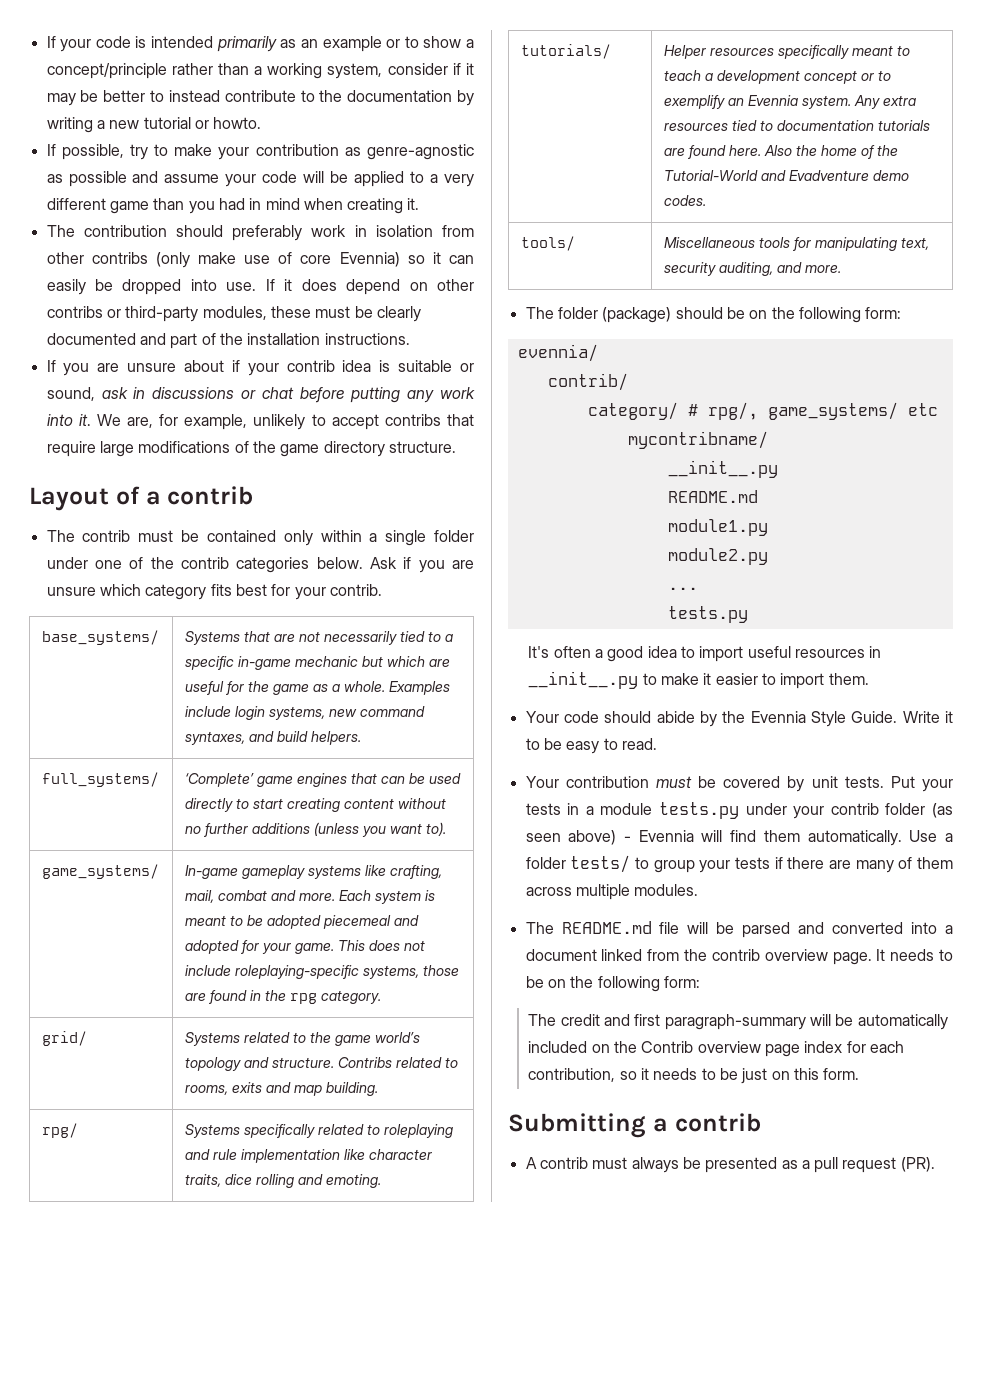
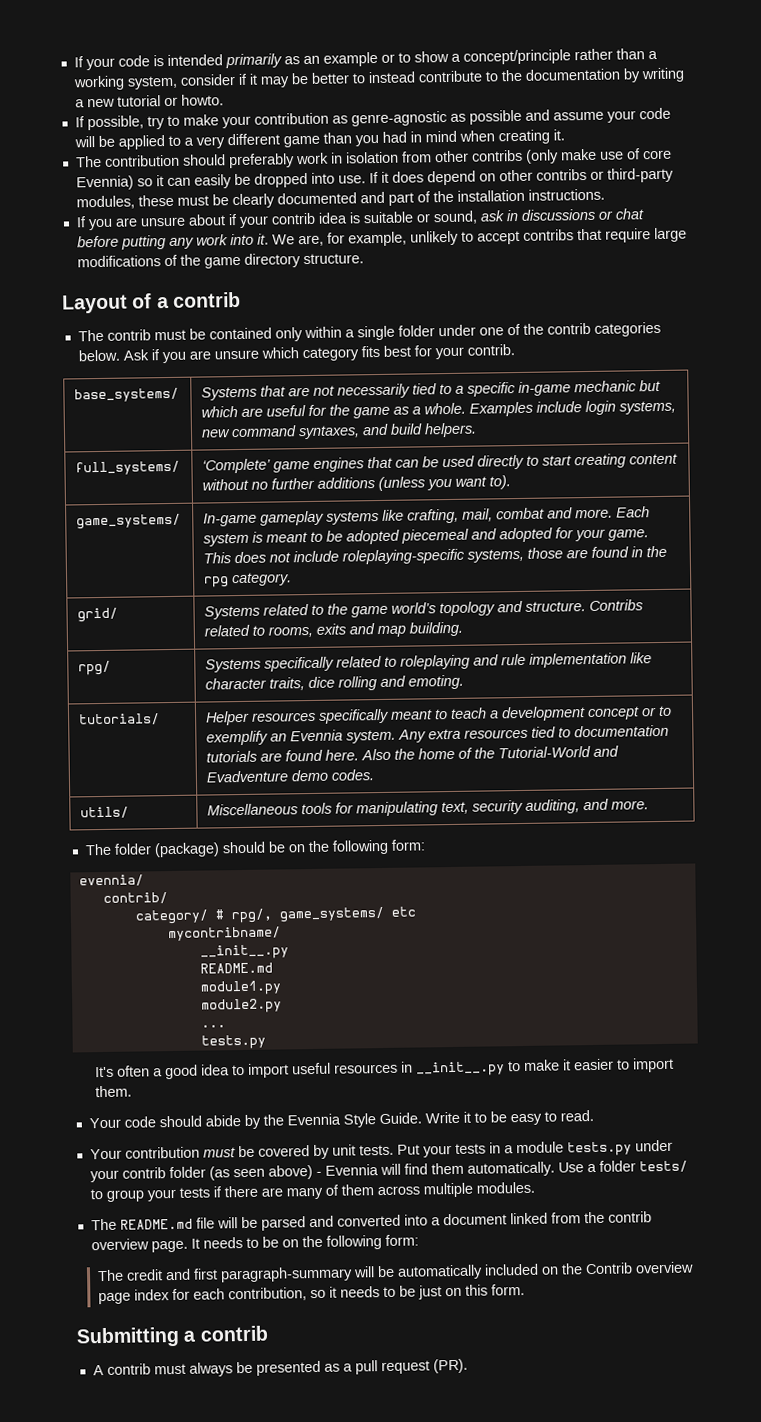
- tools/ | Miscellaneous tools for manipulating text, security auditing, and more.
+ utils/ | Miscellaneous tools for manipulating text, security auditing, and more.

